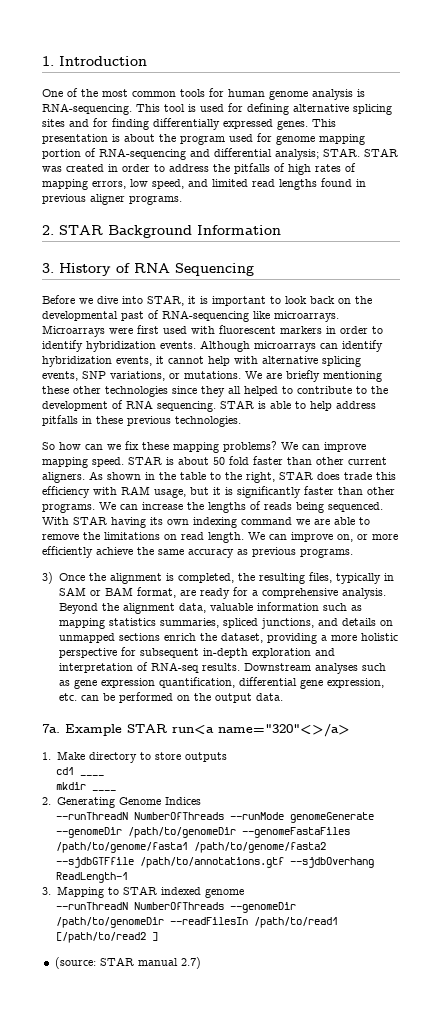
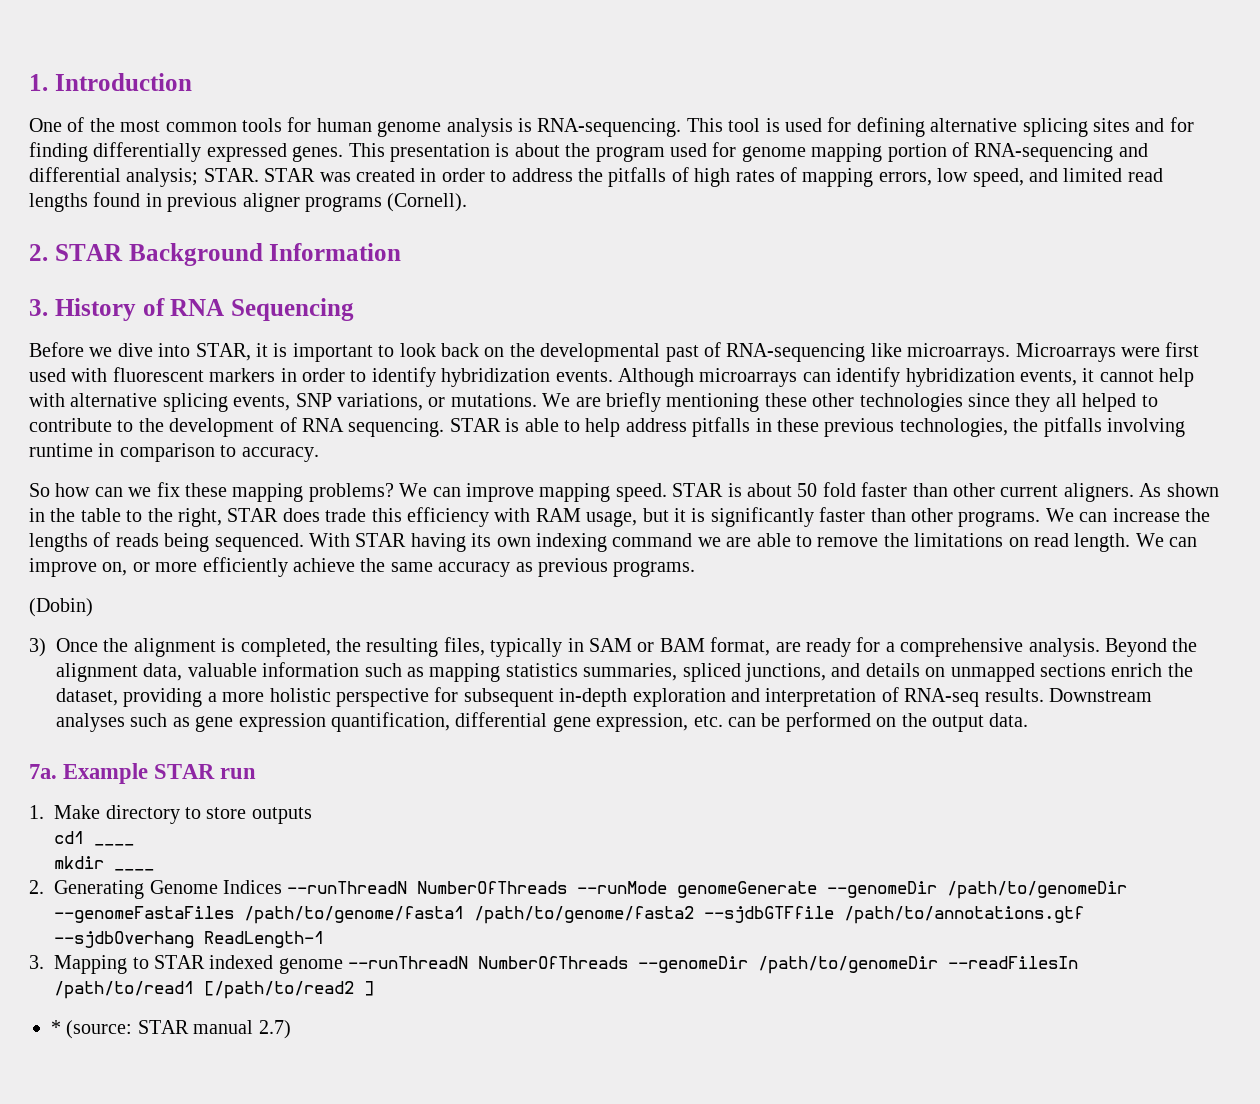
- STAR was created in order to address the pitfalls of high rates of mapping errors, low speed, and limited read lengths found in previous aligner programs.
+ STAR was created in order to address the pitfalls of high rates of mapping errors, low speed, and limited read lengths found in previous aligner programs (Cornell).
- STAR is able to help address pitfalls in these previous technologies.
+ STAR is able to help address pitfalls in these previous technologies, the pitfalls involving runtime in comparison to accuracy.
+ (Dobin)
- Example STAR run<a name="320"<>/a>
+ Example STAR run
- 2. Generating Genome Indices
- --runThreadN NumberOfThreads --runMode genomeGenerate --genomeDir /path/to/genomeDir --genomeFastaFiles /path/to/genome/fasta1 /path/to/genome/fasta2 --sjdbGTFfile /path/to/annotations.gtf --sjdbOverhang ReadLength-1
+ 2. Generating Genome Indices --runThreadN NumberOfThreads --runMode genomeGenerate --genomeDir /path/to/genomeDir --genomeFastaFiles /path/to/genome/fasta1 /path/to/genome/fasta2 --sjdbGTFfile /path/to/annotations.gtf --sjdbOverhang ReadLength-1
- 3. Mapping to STAR indexed genome
- --runThreadN NumberOfThreads --genomeDir /path/to/genomeDir --readFilesIn /path/to/read1 [/path/to/read2 ]
+ 3. Mapping to STAR indexed genome --runThreadN NumberOfThreads --genomeDir /path/to/genomeDir --readFilesIn /path/to/read1 [/path/to/read2 ]
- (source: STAR manual 2.7)
+ * (source: STAR manual 2.7)

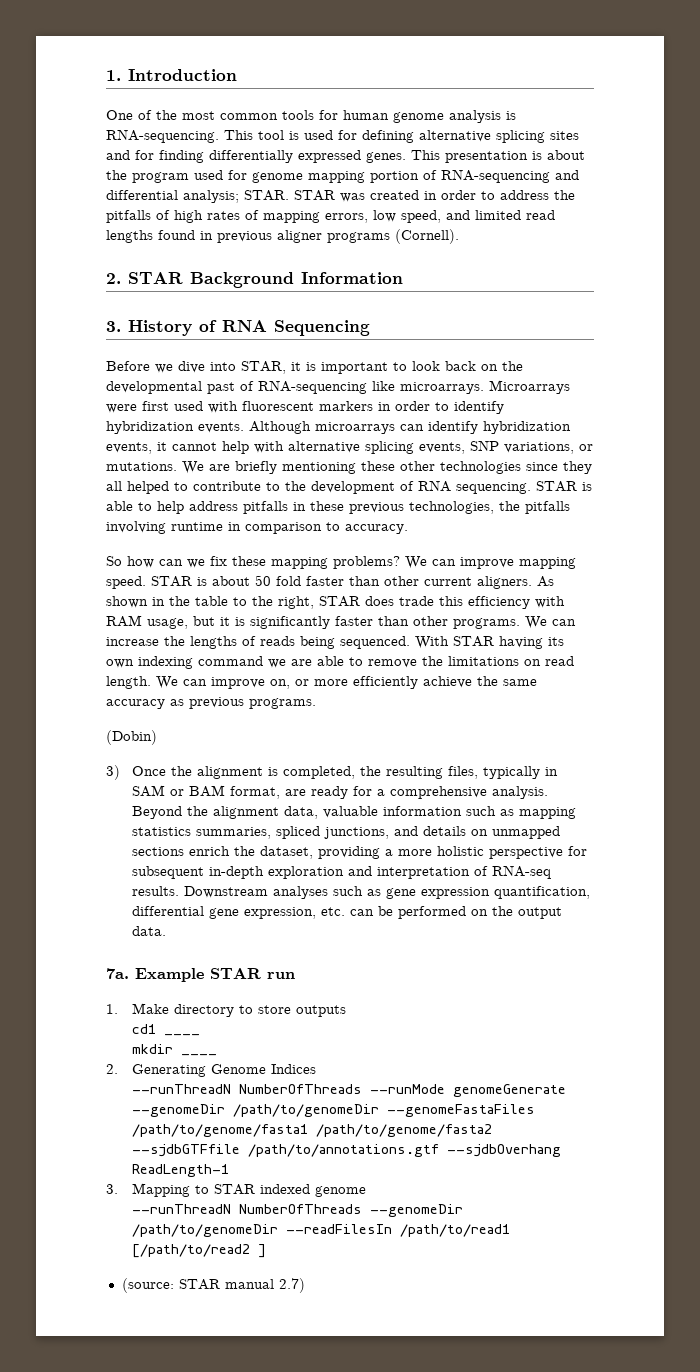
- 2. Generating Genome Indices --runThreadN NumberOfThreads --runMode genomeGenerate --genomeDir /path/to/genomeDir --genomeFastaFiles /path/to/genome/fasta1 /path/to/genome/fasta2 --sjdbGTFfile /path/to/annotations.gtf --sjdbOverhang ReadLength-1
+ 2. Generating Genome Indices
+ --runThreadN NumberOfThreads --runMode genomeGenerate --genomeDir /path/to/genomeDir --genomeFastaFiles /path/to/genome/fasta1 /path/to/genome/fasta2 --sjdbGTFfile /path/to/annotations.gtf --sjdbOverhang ReadLength-1
- 3. Mapping to STAR indexed genome --runThreadN NumberOfThreads --genomeDir /path/to/genomeDir --readFilesIn /path/to/read1 [/path/to/read2 ]
+ 3. Mapping to STAR indexed genome
+ --runThreadN NumberOfThreads --genomeDir /path/to/genomeDir --readFilesIn /path/to/read1 [/path/to/read2 ]
- * (source: STAR manual 2.7)
+ (source: STAR manual 2.7)

